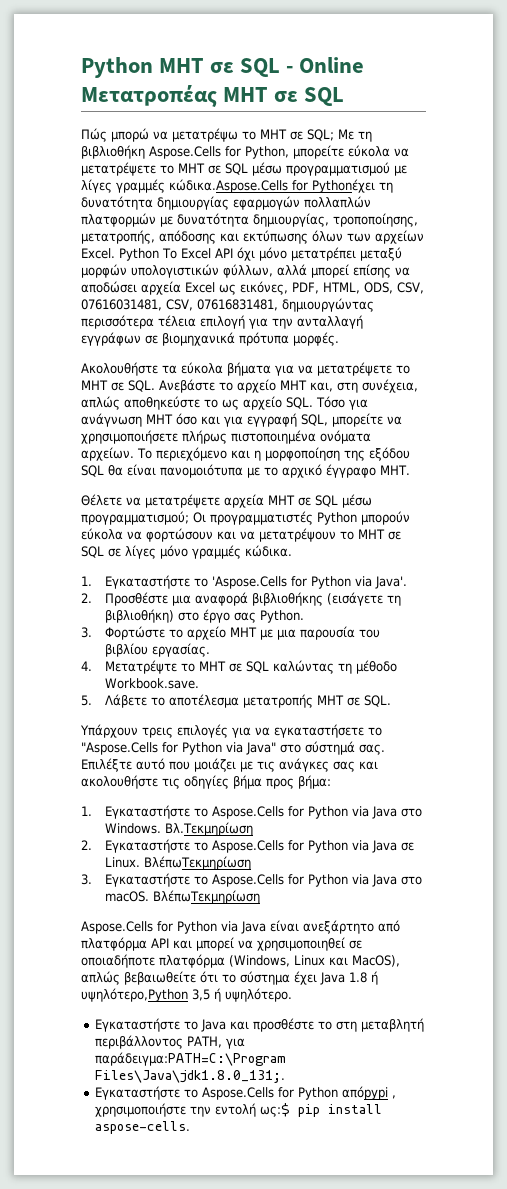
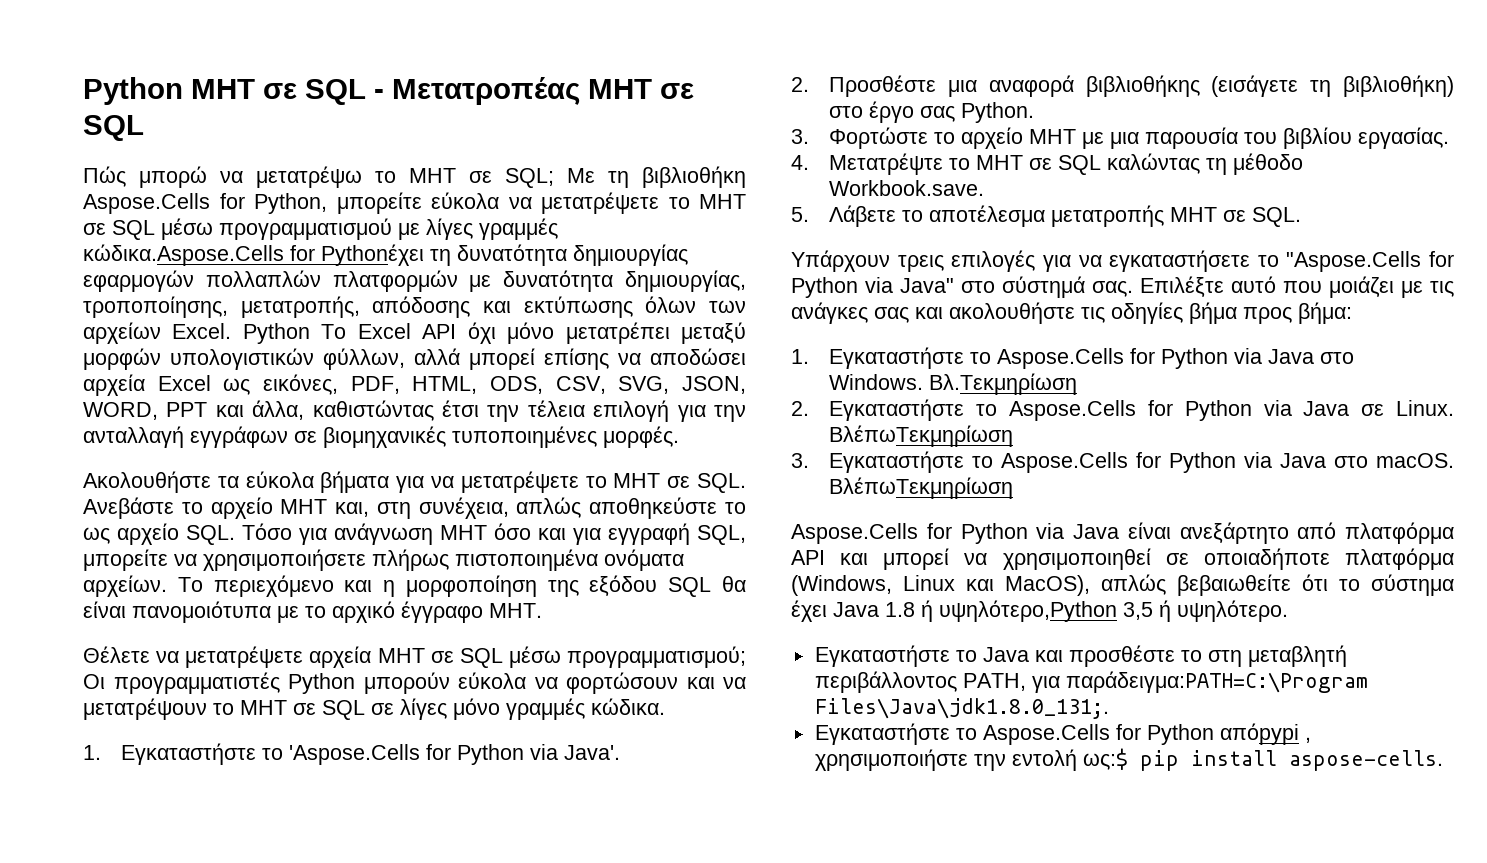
- Python MHT σε SQL - Online Μετατροπέας MHT σε SQL
+ Python MHT σε SQL - Μετατροπέας MHT σε SQL
- Python Το Excel API όχι μόνο μετατρέπει μεταξύ μορφών υπολογιστικών φύλλων, αλλά μπορεί επίσης να αποδώσει αρχεία Excel ως εικόνες, PDF, HTML, ODS, CSV, 07616031481, CSV, 07616831481, δημιουργώντας περισσότερα τέλεια επιλογή για την ανταλλαγή εγγράφων σε βιομηχανικά πρότυπα μορφές.
+ Python Το Excel API όχι μόνο μετατρέπει μεταξύ μορφών υπολογιστικών φύλλων, αλλά μπορεί επίσης να αποδώσει αρχεία Excel ως εικόνες, PDF, HTML, ODS, CSV, SVG, JSON, WORD, PPT και άλλα, καθιστώντας έτσι την τέλεια επιλογή για την ανταλλαγή εγγράφων σε βιομηχανικές τυποποιημένες μορφές.

